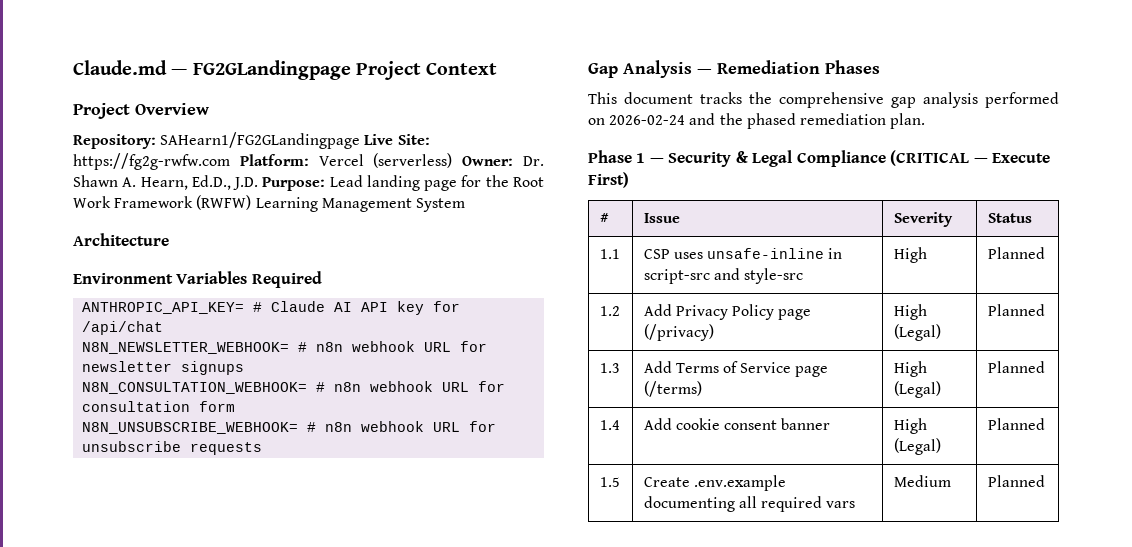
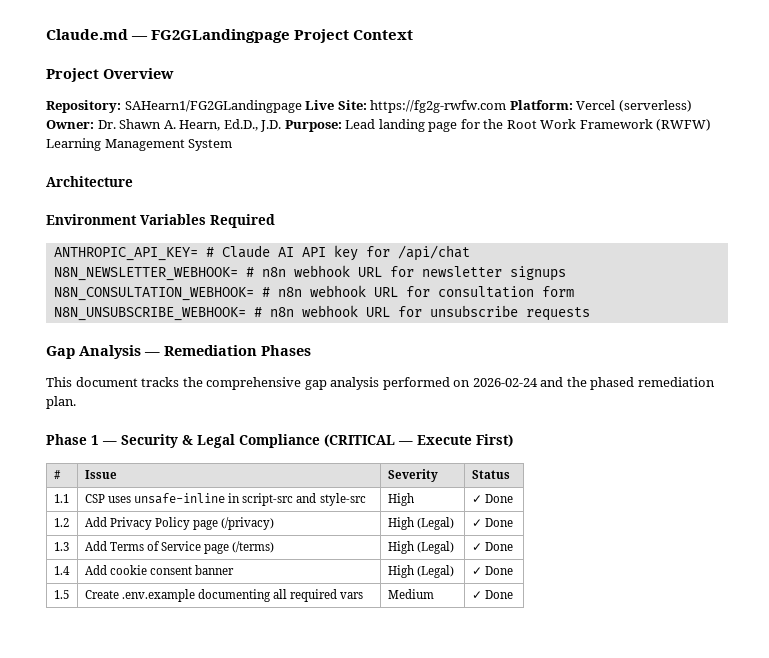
- 1.1 | CSP uses unsafe-inline in script-src and style-src | High | Planned
+ 1.1 | CSP uses unsafe-inline in script-src and style-src | High | ✓ Done
- 1.2 | Add Privacy Policy page (/privacy) | High (Legal) | Planned
+ 1.2 | Add Privacy Policy page (/privacy) | High (Legal) | ✓ Done
- 1.3 | Add Terms of Service page (/terms) | High (Legal) | Planned
+ 1.3 | Add Terms of Service page (/terms) | High (Legal) | ✓ Done
- 1.4 | Add cookie consent banner | High (Legal) | Planned
+ 1.4 | Add cookie consent banner | High (Legal) | ✓ Done
- 1.5 | Create .env.example documenting all required vars | Medium | Planned
+ 1.5 | Create .env.example documenting all required vars | Medium | ✓ Done

